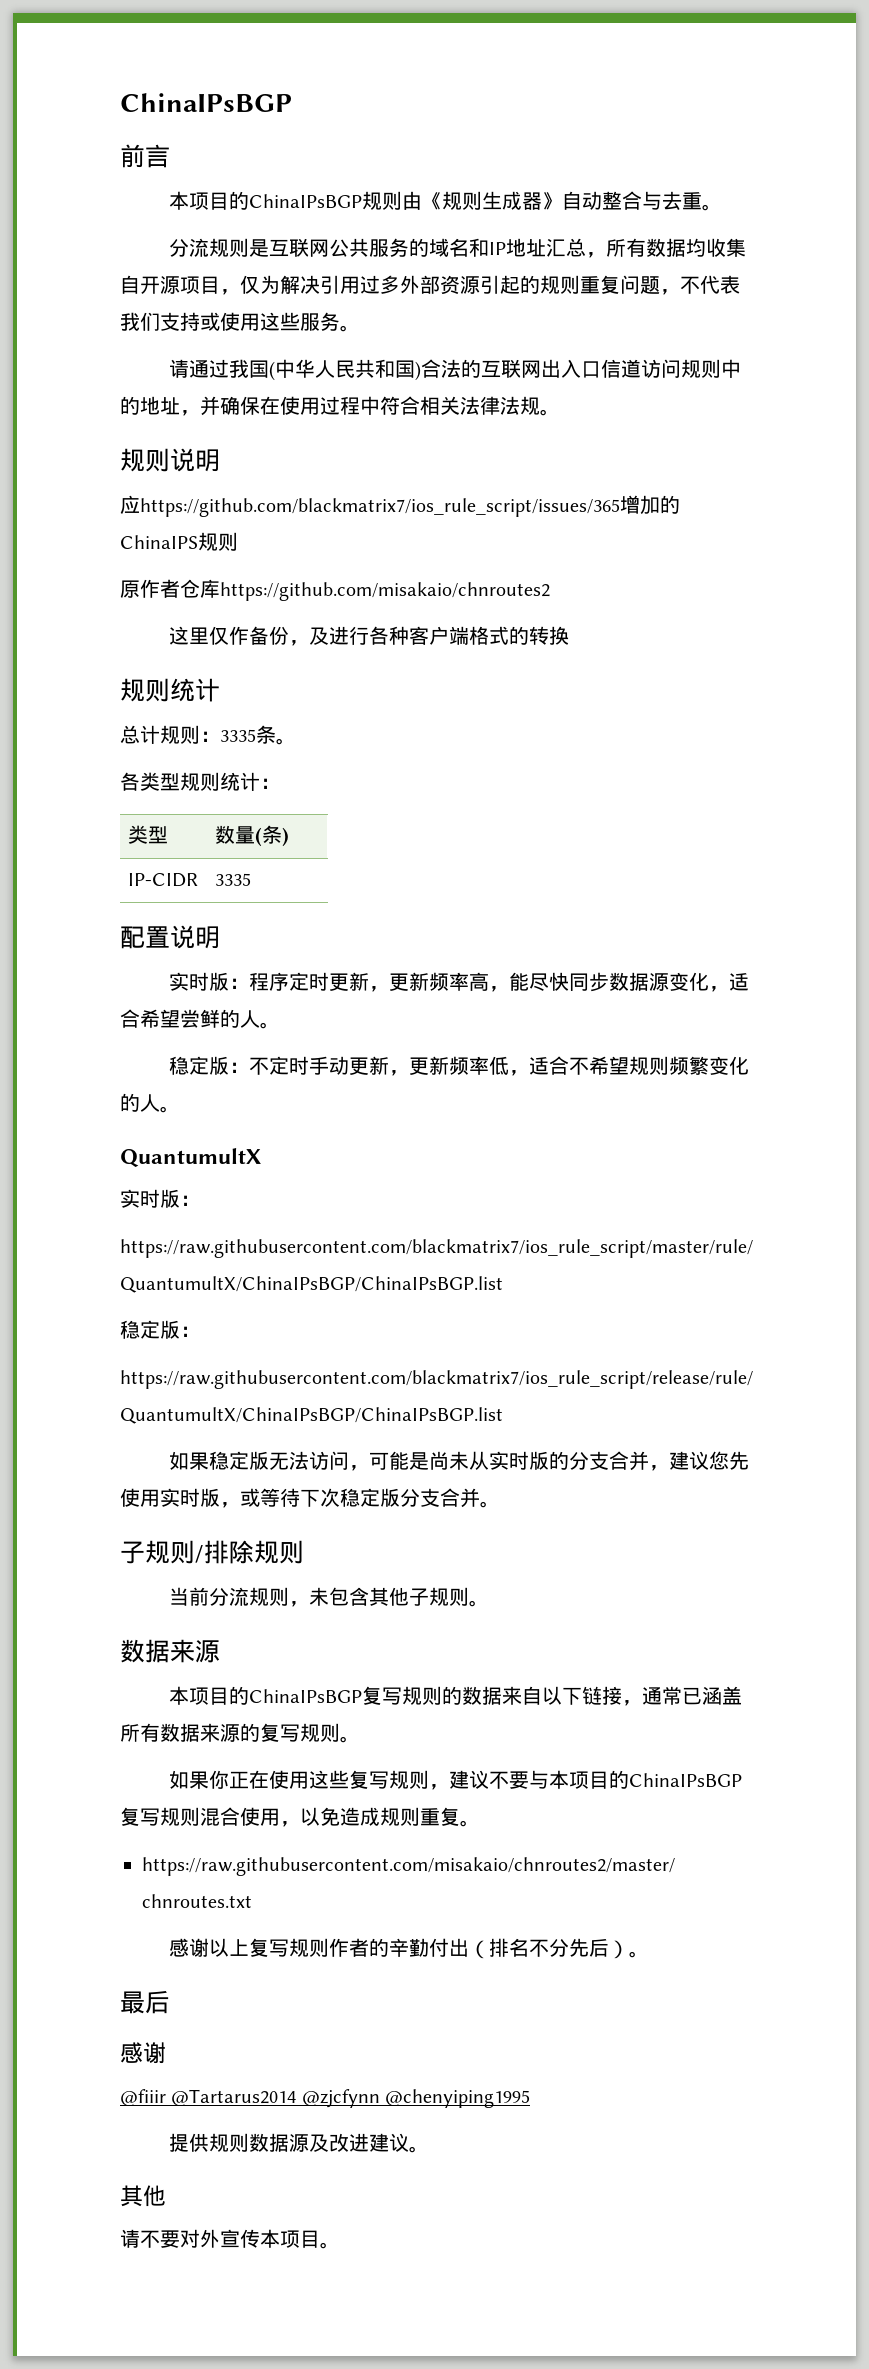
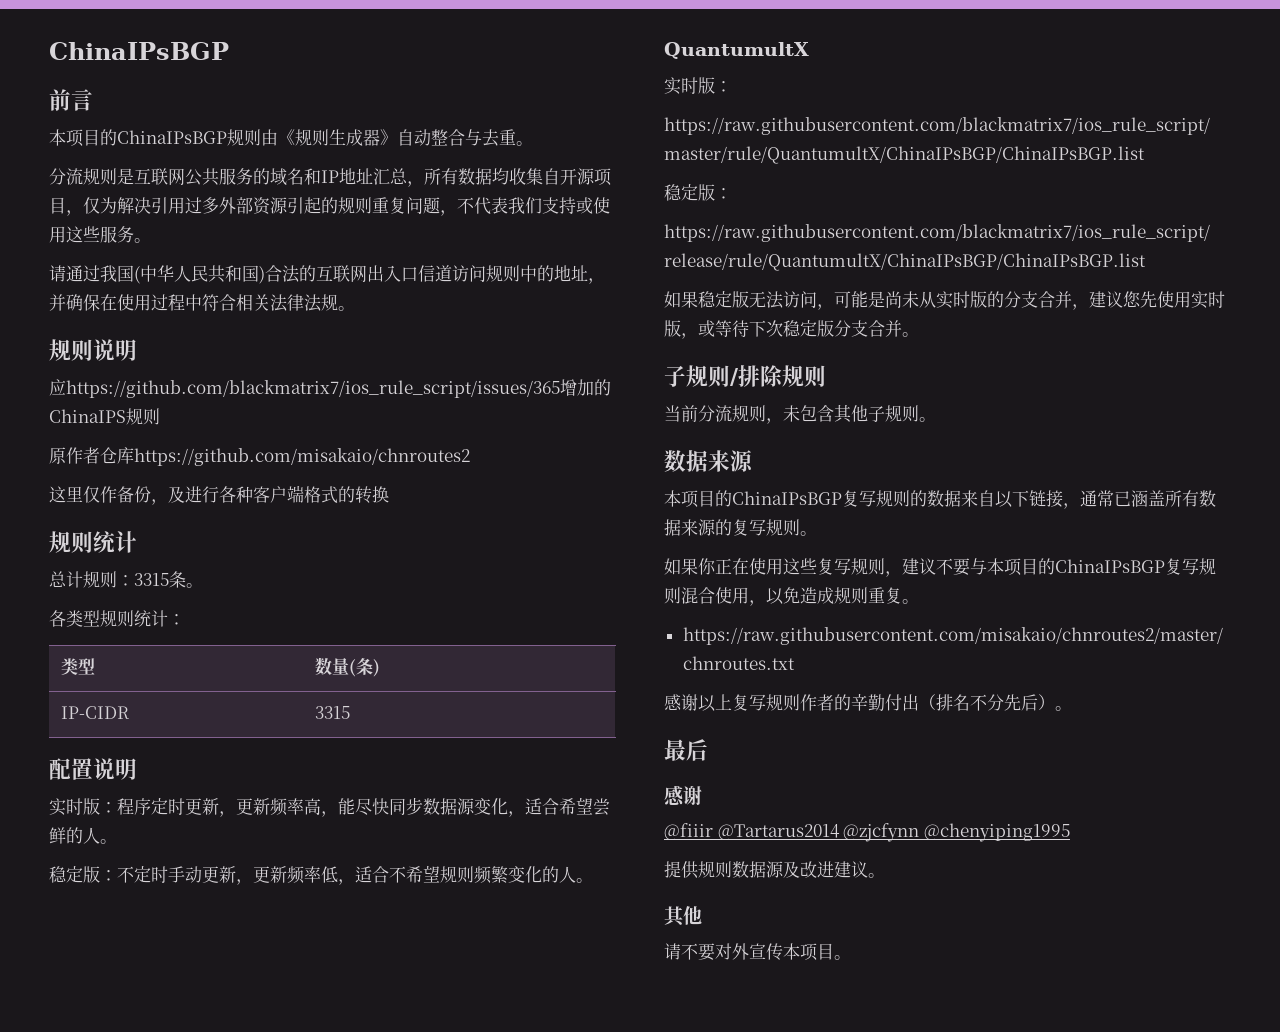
- 总计规则：3335条。
+ 总计规则：3315条。
- IP-CIDR | 3335
+ IP-CIDR | 3315

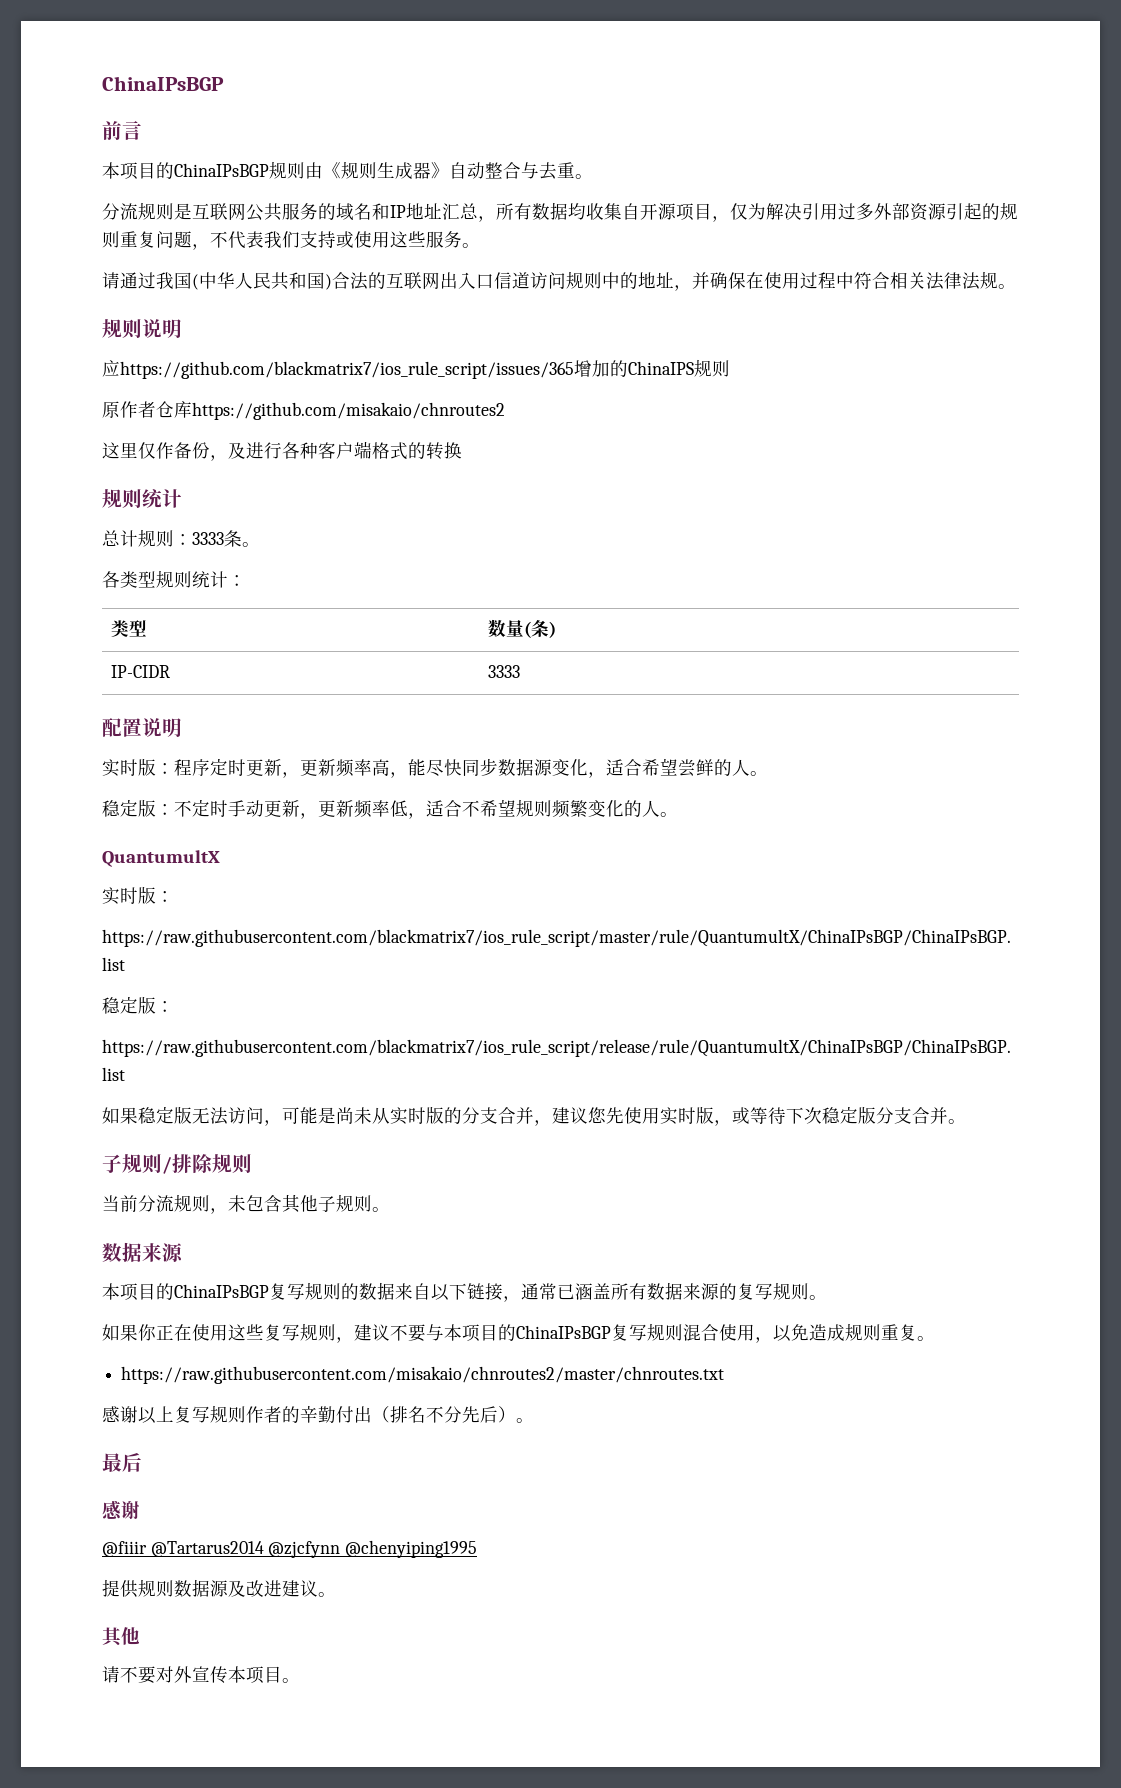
- 总计规则：3315条。
+ 总计规则：3333条。
- IP-CIDR | 3315
+ IP-CIDR | 3333

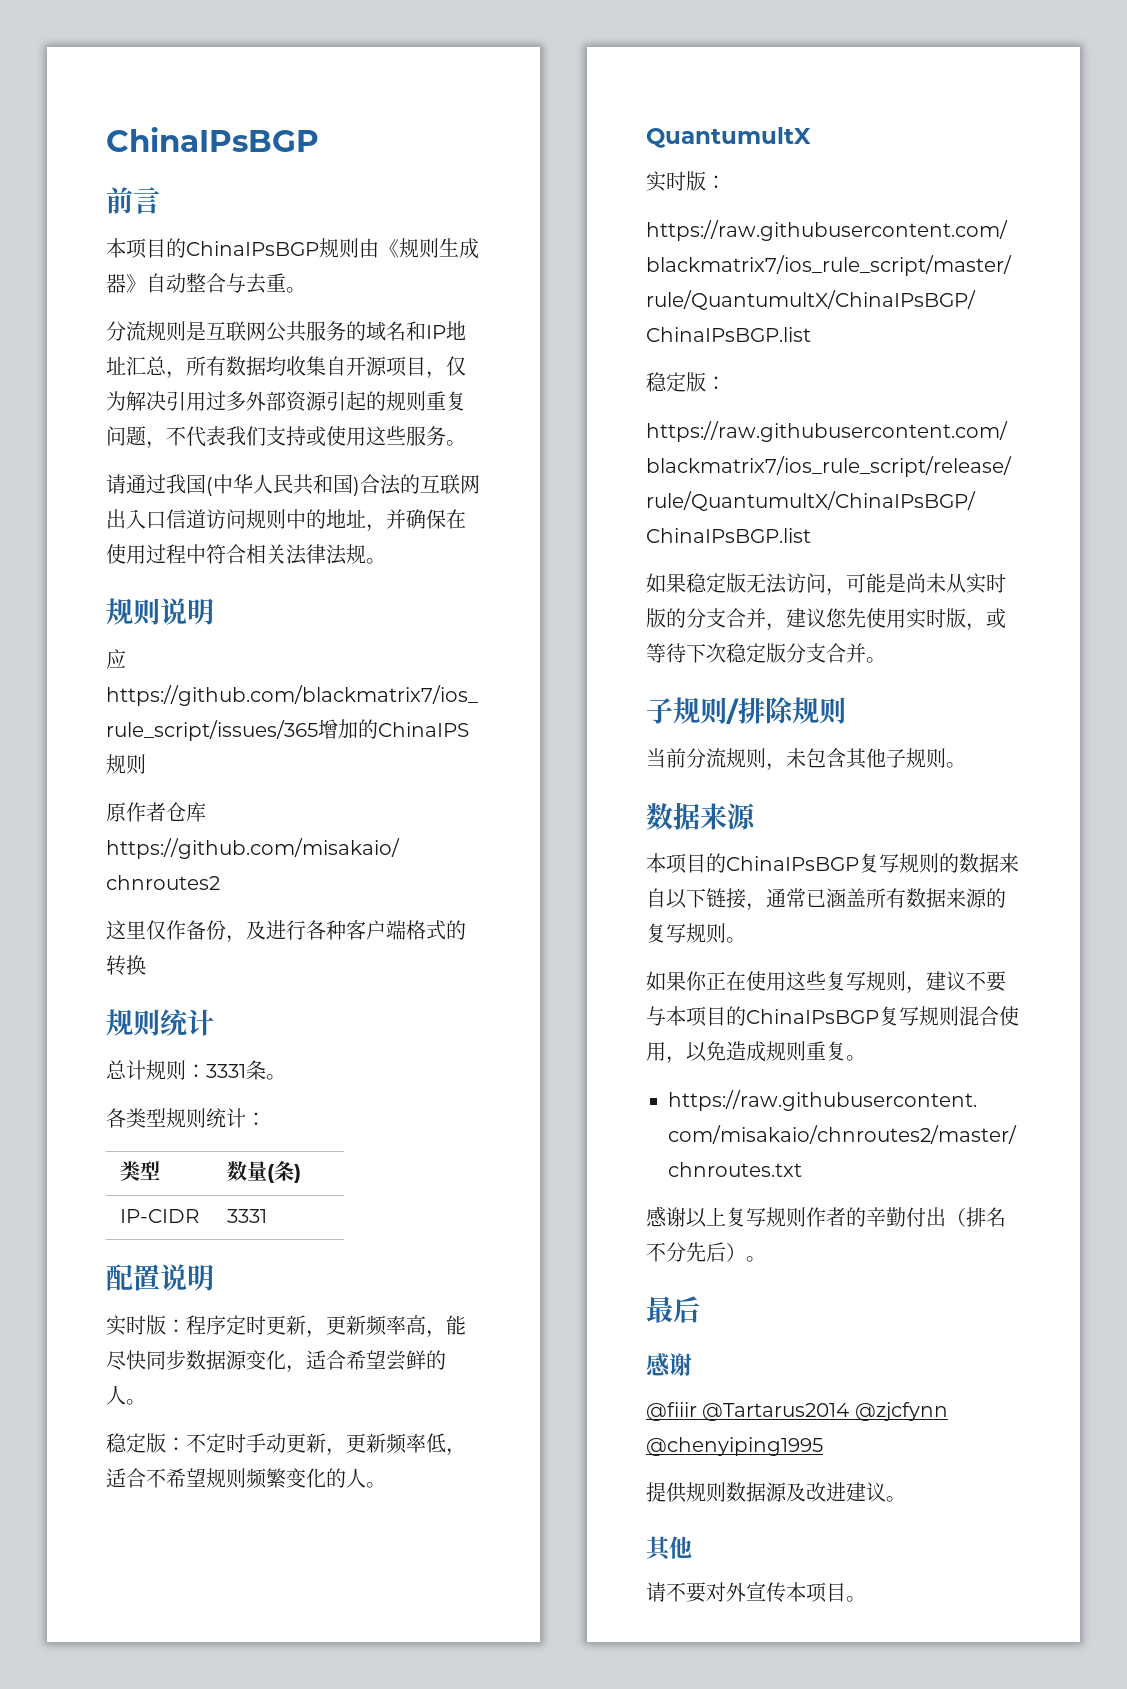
- 总计规则：3333条。
+ 总计规则：3331条。
- IP-CIDR | 3333
+ IP-CIDR | 3331

